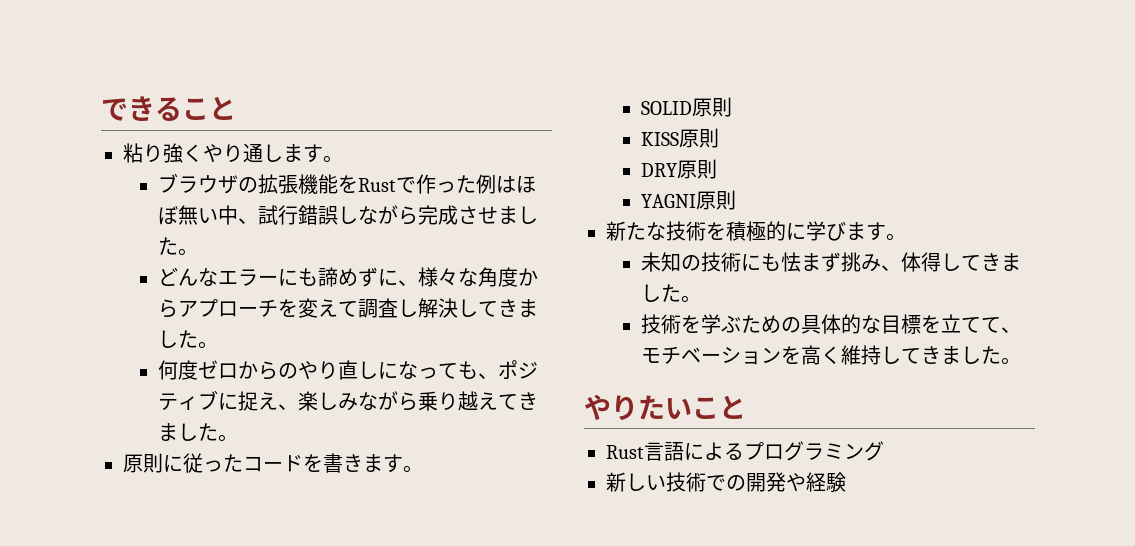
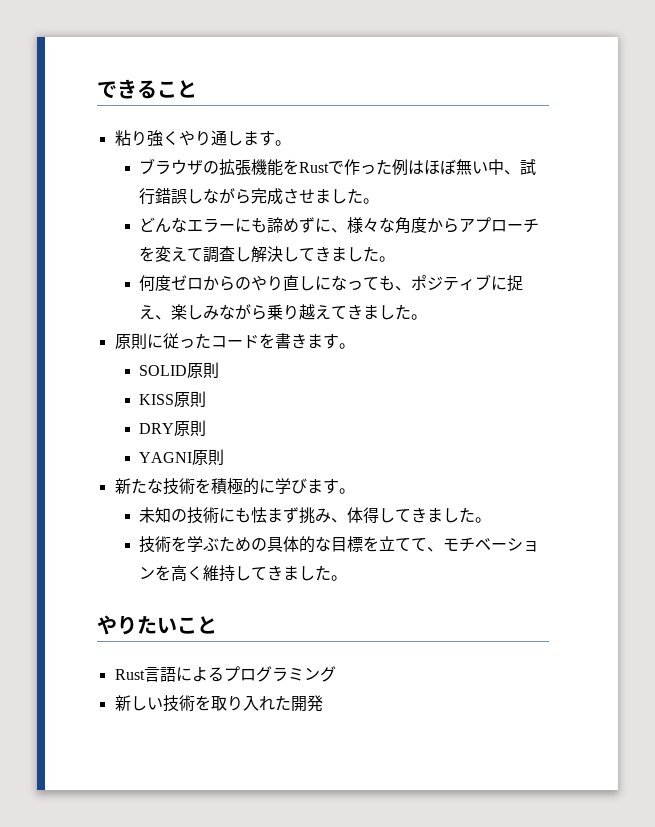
- 新しい技術での開発や経験
+ 新しい技術を取り入れた開発

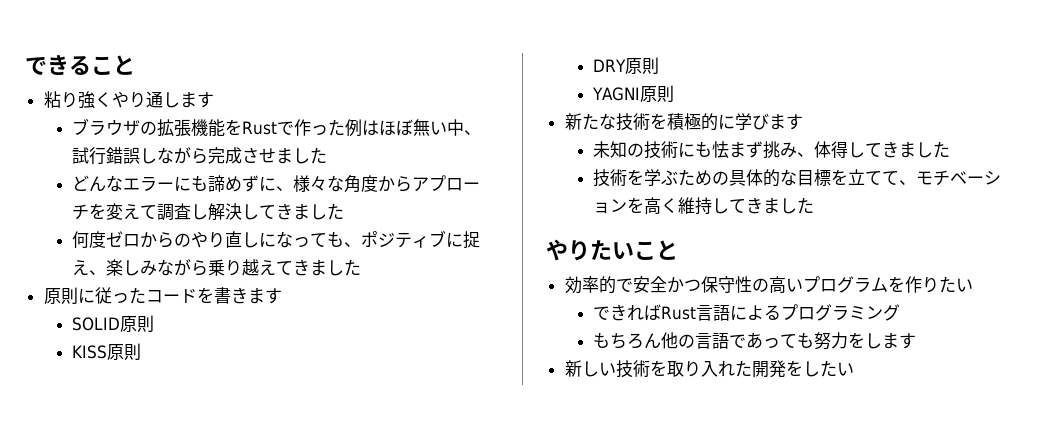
- 粘り強くやり通します。
+ 粘り強くやり通します
- ブラウザの拡張機能をRustで作った例はほぼ無い中、試行錯誤しながら完成させました。
+ ブラウザの拡張機能をRustで作った例はほぼ無い中、試行錯誤しながら完成させました
- どんなエラーにも諦めずに、様々な角度からアプローチを変えて調査し解決してきました。
+ どんなエラーにも諦めずに、様々な角度からアプローチを変えて調査し解決してきました
- 何度ゼロからのやり直しになっても、ポジティブに捉え、楽しみながら乗り越えてきました。
+ 何度ゼロからのやり直しになっても、ポジティブに捉え、楽しみながら乗り越えてきました
- 原則に従ったコードを書きます。
+ 原則に従ったコードを書きます
- 新たな技術を積極的に学びます。
+ 新たな技術を積極的に学びます
- 未知の技術にも怯まず挑み、体得してきました。
+ 未知の技術にも怯まず挑み、体得してきました
- 技術を学ぶための具体的な目標を立てて、モチベーションを高く維持してきました。
+ 技術を学ぶための具体的な目標を立てて、モチベーションを高く維持してきました
- Rust言語によるプログラミング
+ 効率的で安全かつ保守性の高いプログラムを作りたい
+ できればRust言語によるプログラミング
+ もちろん他の言語であっても努力をします
- 新しい技術を取り入れた開発
+ 新しい技術を取り入れた開発をしたい

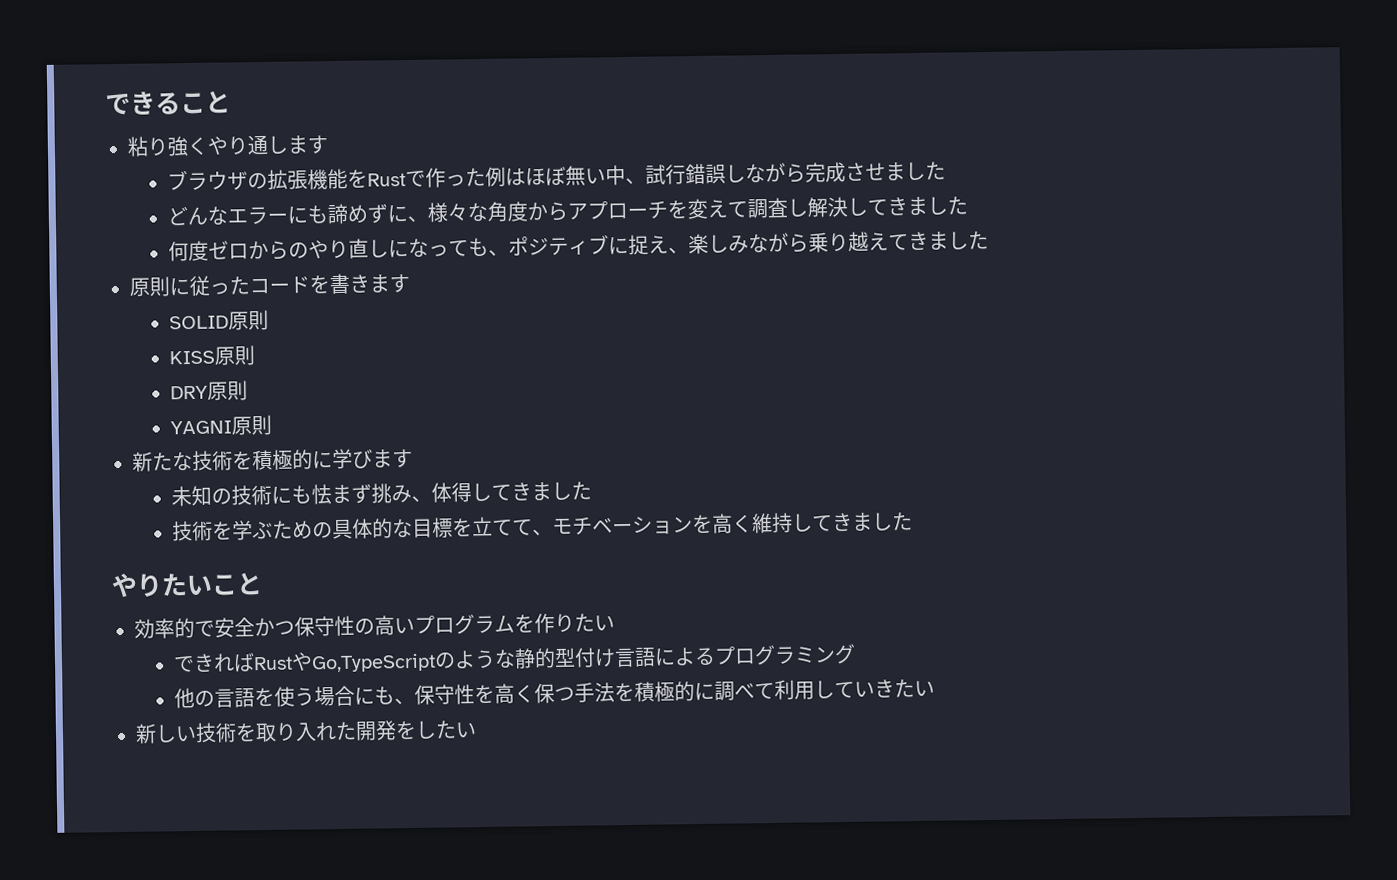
- できればRust言語によるプログラミング
+ できればRustやGo,TypeScriptのような静的型付け言語によるプログラミング
- もちろん他の言語であっても努力をします
+ 他の言語を使う場合にも、保守性を高く保つ手法を積極的に調べて利用していきたい

